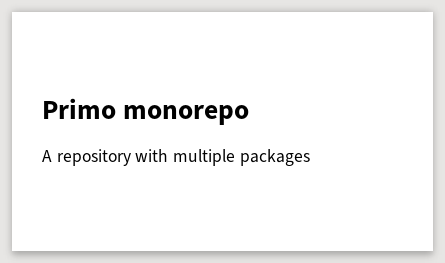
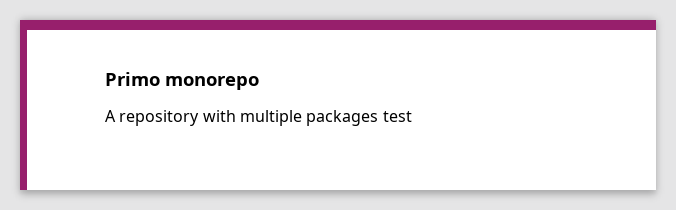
- A repository with multiple packages
+ A repository with multiple packages test

